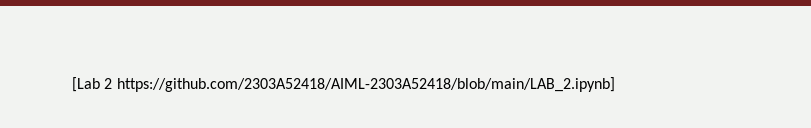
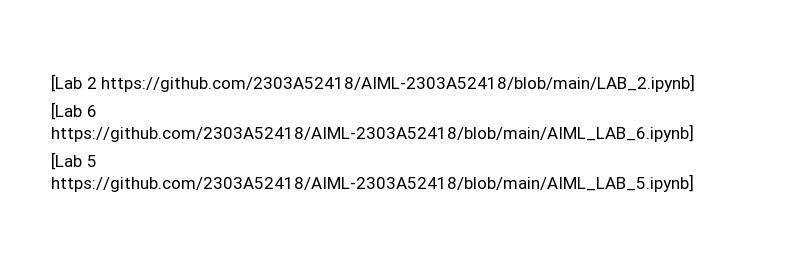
+ [Lab 6 https://github.com/2303A52418/AIML-2303A52418/blob/main/AIML_LAB_6.ipynb]
+ [Lab 5 https://github.com/2303A52418/AIML-2303A52418/blob/main/AIML_LAB_5.ipynb]

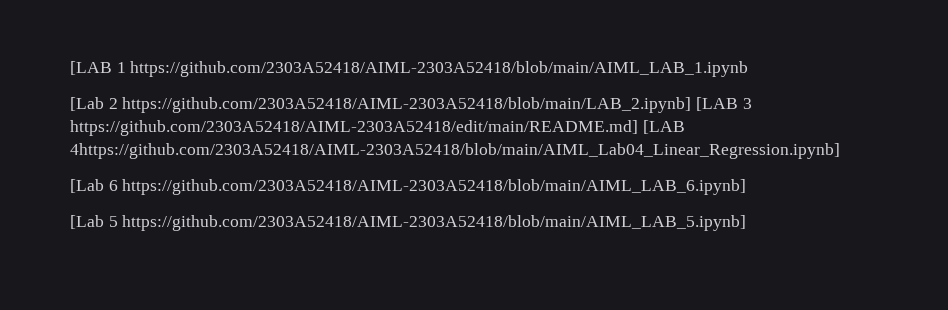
+ [LAB 1 https://github.com/2303A52418/AIML-2303A52418/blob/main/AIML_LAB_1.ipynb
- [Lab 2 https://github.com/2303A52418/AIML-2303A52418/blob/main/LAB_2.ipynb]
+ [Lab 2 https://github.com/2303A52418/AIML-2303A52418/blob/main/LAB_2.ipynb] [LAB 3 https://github.com/2303A52418/AIML-2303A52418/edit/main/README.md] [LAB 4https://github.com/2303A52418/AIML-2303A52418/blob/main/AIML_Lab04_Linear_Regression.ipynb]

